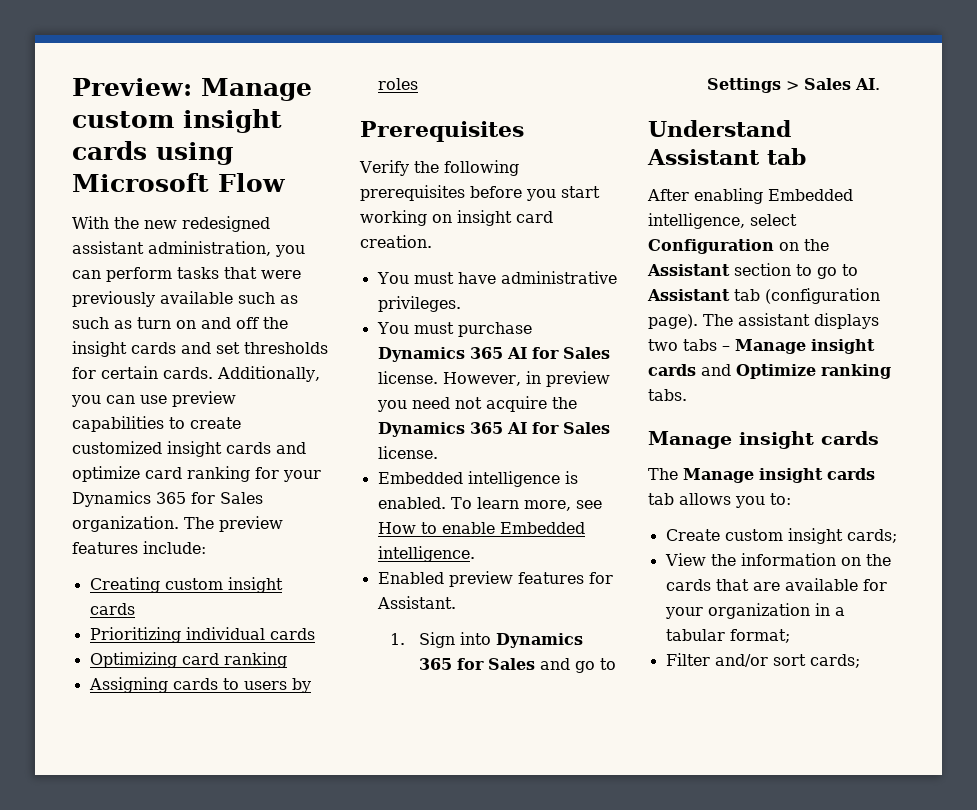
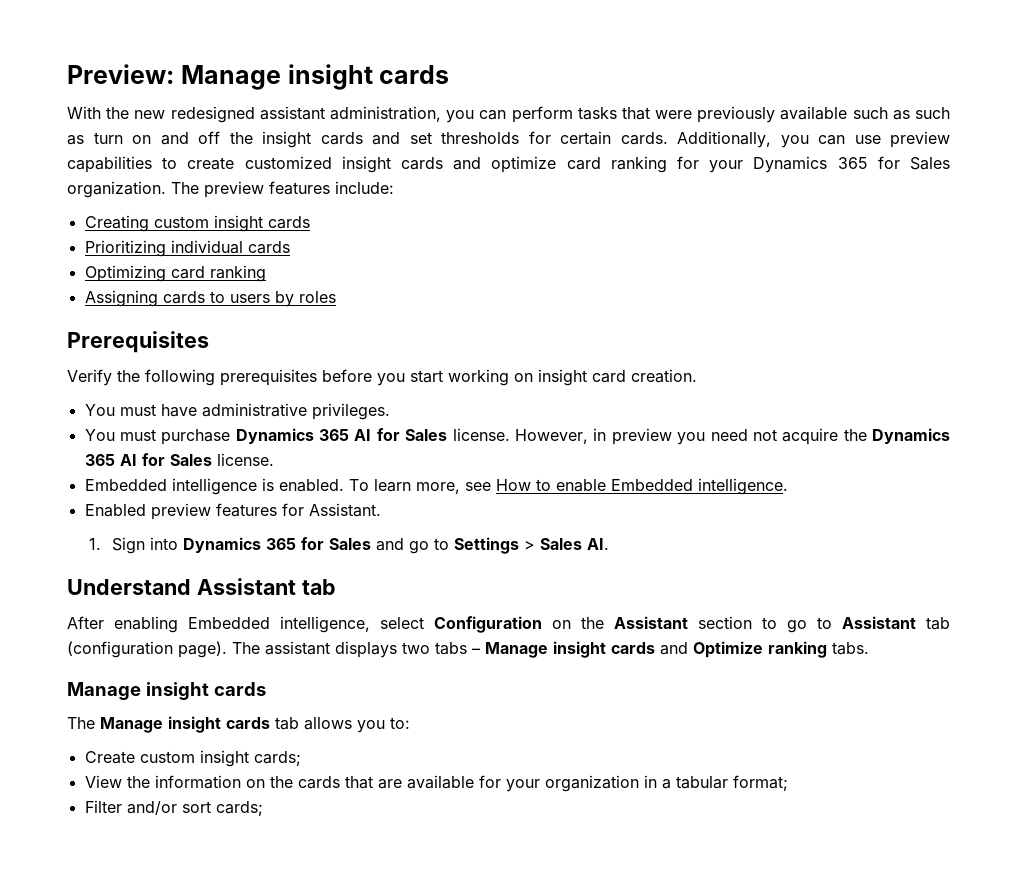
- Preview: Manage custom insight cards using Microsoft Flow
+ Preview: Manage insight cards

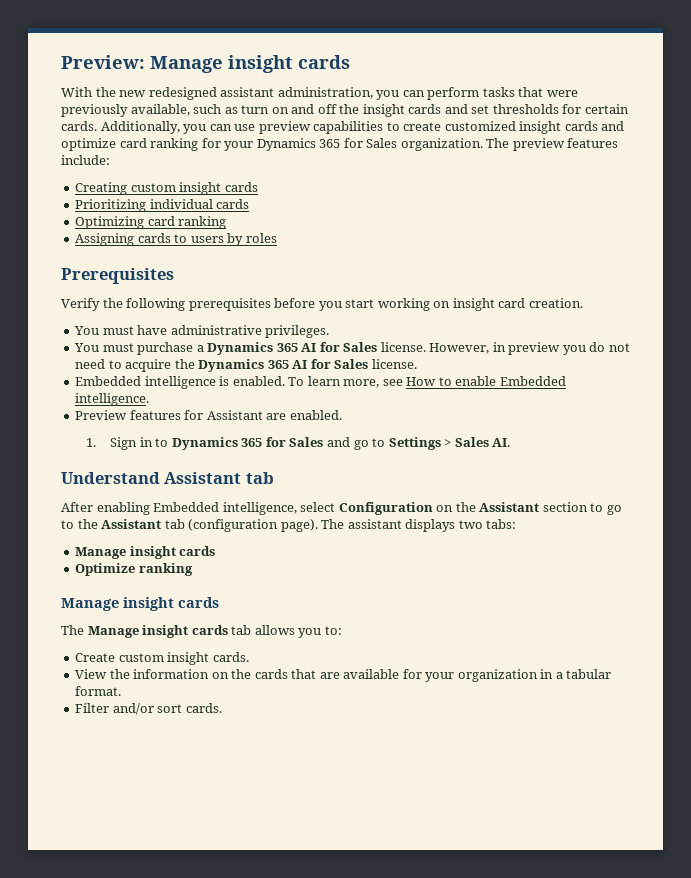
- With the new redesigned assistant administration, you can perform tasks that were previously available such as such as turn on and off the insight cards and set thresholds for certain cards.
+ With the new redesigned assistant administration, you can perform tasks that were previously available, such as turn on and off the insight cards and set thresholds for certain cards.
- You must purchase Dynamics 365 AI for Sales license.
+ You must purchase a Dynamics 365 AI for Sales license.
- However, in preview you need not acquire the Dynamics 365 AI for Sales license.
+ However, in preview you do not need to acquire the Dynamics 365 AI for Sales license.
- Enabled preview features for Assistant.
+ Preview features for Assistant are enabled.
- 1. Sign into Dynamics 365 for Sales and go to Settings > Sales AI.
+ 1. Sign in to Dynamics 365 for Sales and go to Settings > Sales AI.
- After enabling Embedded intelligence, select Configuration on the Assistant section to go to Assistant tab (configuration page).
+ After enabling Embedded intelligence, select Configuration on the Assistant section to go to the Assistant tab (configuration page).
- The assistant displays two tabs – Manage insight cards and Optimize ranking tabs.
+ The assistant displays two tabs:
+ Manage insight cards
+ Optimize ranking
- Create custom insight cards;
+ Create custom insight cards.
- View the information on the cards that are available for your organization in a tabular format;
+ View the information on the cards that are available for your organization in a tabular format.
- Filter and/or sort cards;
+ Filter and/or sort cards.

